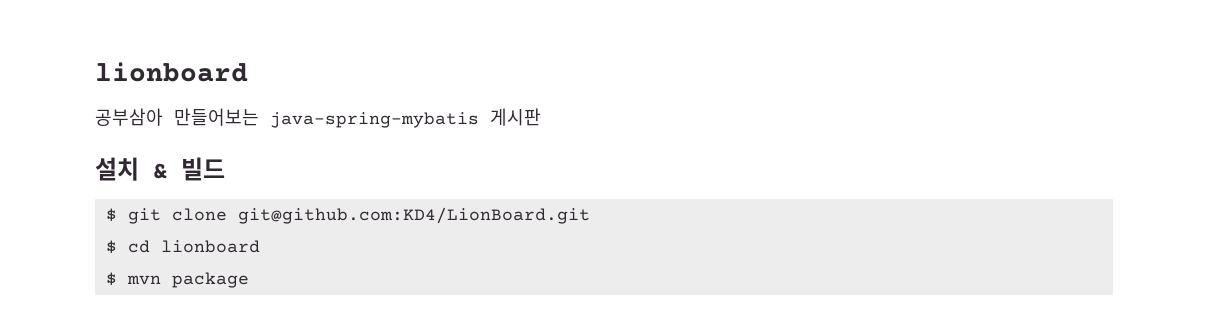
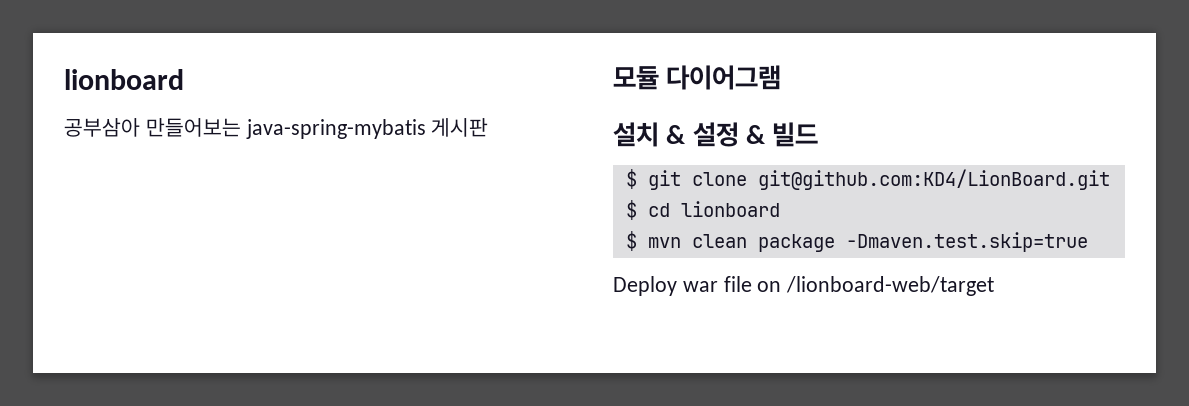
+ 모듈 다이어그램
- 설치 & 빌드
+ 설치 & 설정 & 빌드
- $ mvn package
+ $ mvn clean package -Dmaven.test.skip=true
+ Deploy war file on /lionboard-web/target

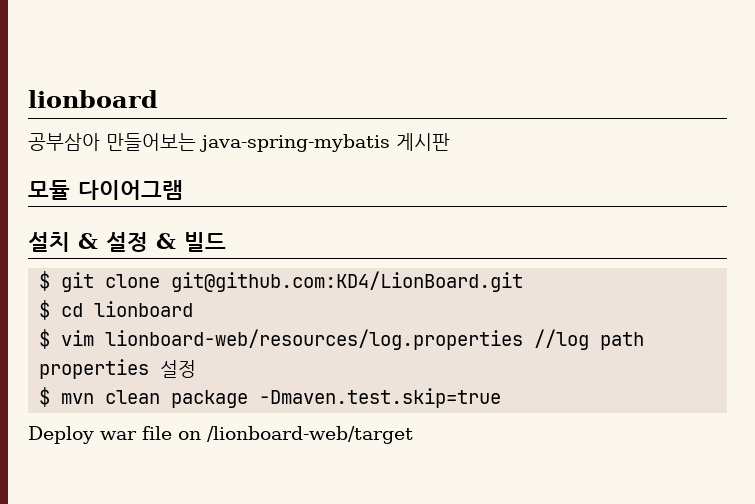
+ $ vim lionboard-web/resources/log.properties //log path properties 설정

